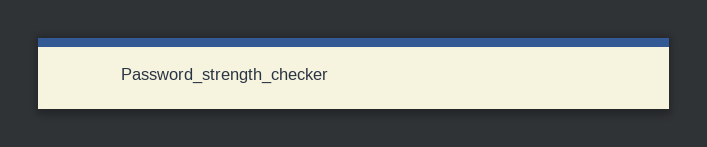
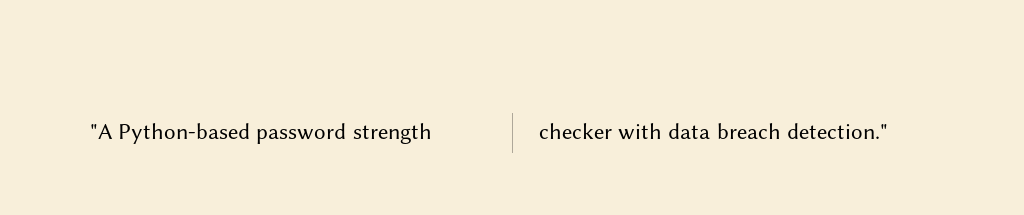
- Password_strength_checker
+ "A Python-based password strength checker with data breach detection."

